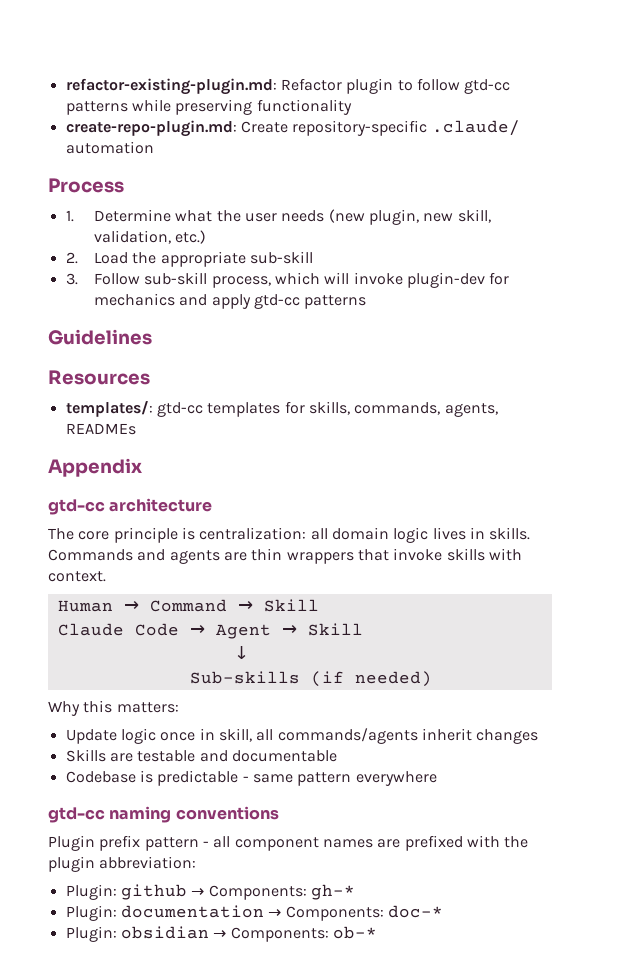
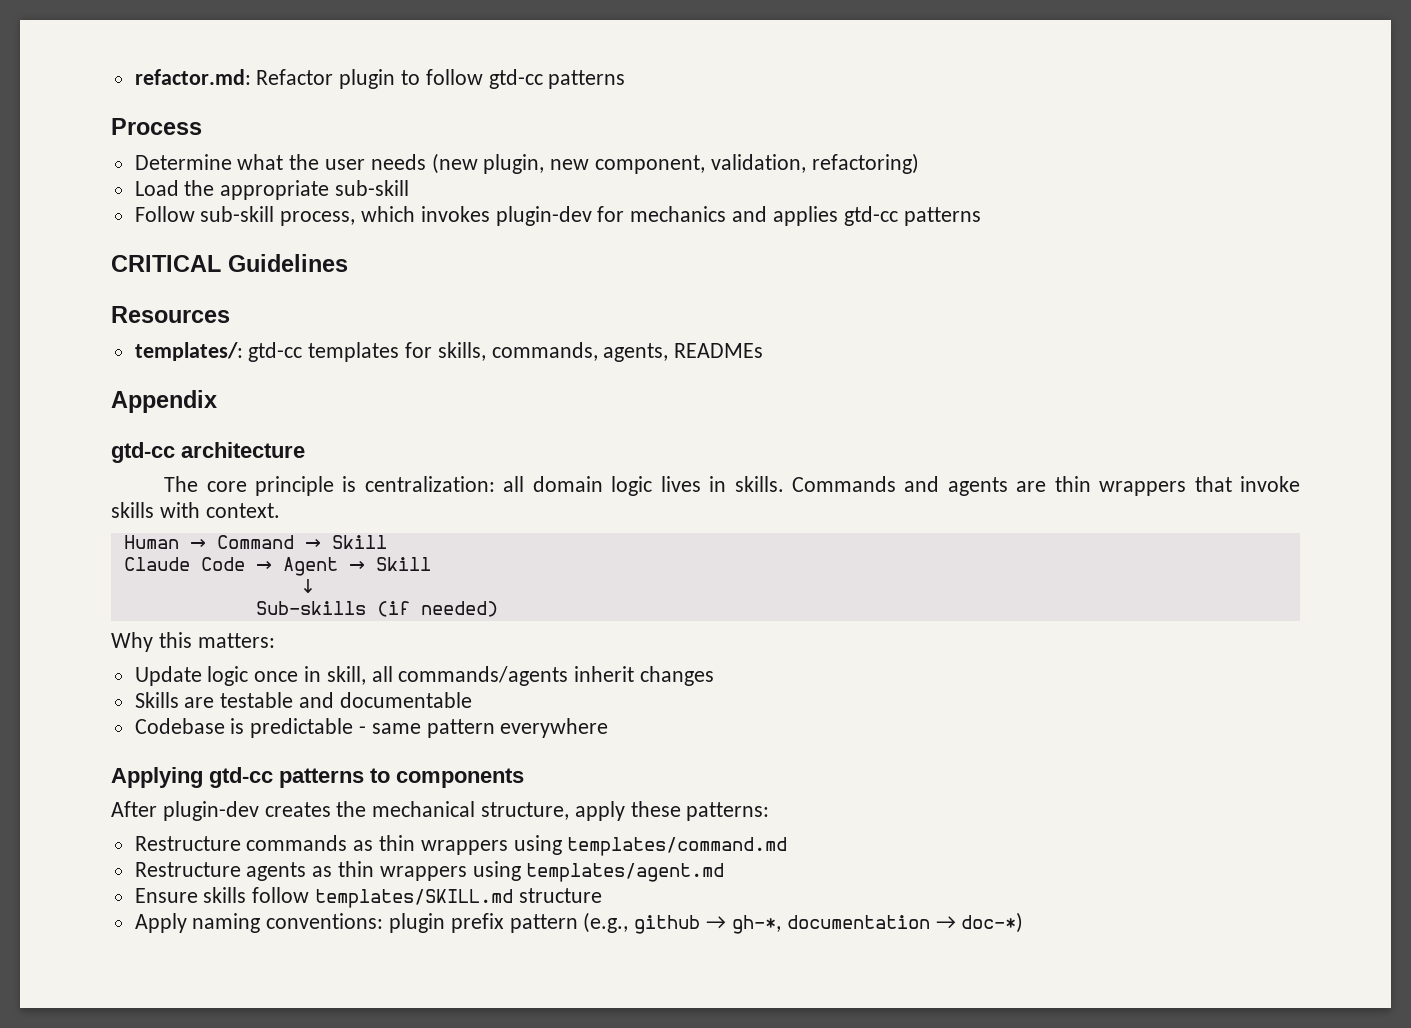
- refactor-existing-plugin.md: Refactor plugin to follow gtd-cc patterns while preserving functionality
- create-repo-plugin.md: Create repository-specific .claude/ automation
+ refactor.md: Refactor plugin to follow gtd-cc patterns
- 1. Determine what the user needs (new plugin, new skill, validation, etc.)
- 2. Load the appropriate sub-skill
+ Determine what the user needs (new plugin, new component, validation, refactoring)
+ Load the appropriate sub-skill
- 3. Follow sub-skill process, which will invoke plugin-dev for mechanics and apply gtd-cc patterns
- Guidelines
+ Follow sub-skill process, which invokes plugin-dev for mechanics and applies gtd-cc patterns
+ CRITICAL Guidelines
- gtd-cc naming conventions
- Plugin prefix pattern - all component names are prefixed with the plugin abbreviation:
- Plugin: github → Components: gh-*
- Plugin: documentation → Components: doc-*
- Plugin: obsidian → Components: ob-*
+ Applying gtd-cc patterns to components
+ After plugin-dev creates the mechanical structure, apply these patterns:
+ Restructure commands as thin wrappers using templates/command.md
+ Restructure agents as thin wrappers using templates/agent.md
+ Ensure skills follow templates/SKILL.md structure
+ Apply naming conventions: plugin prefix pattern (e.g., github → gh-*, documentation → doc-*)

